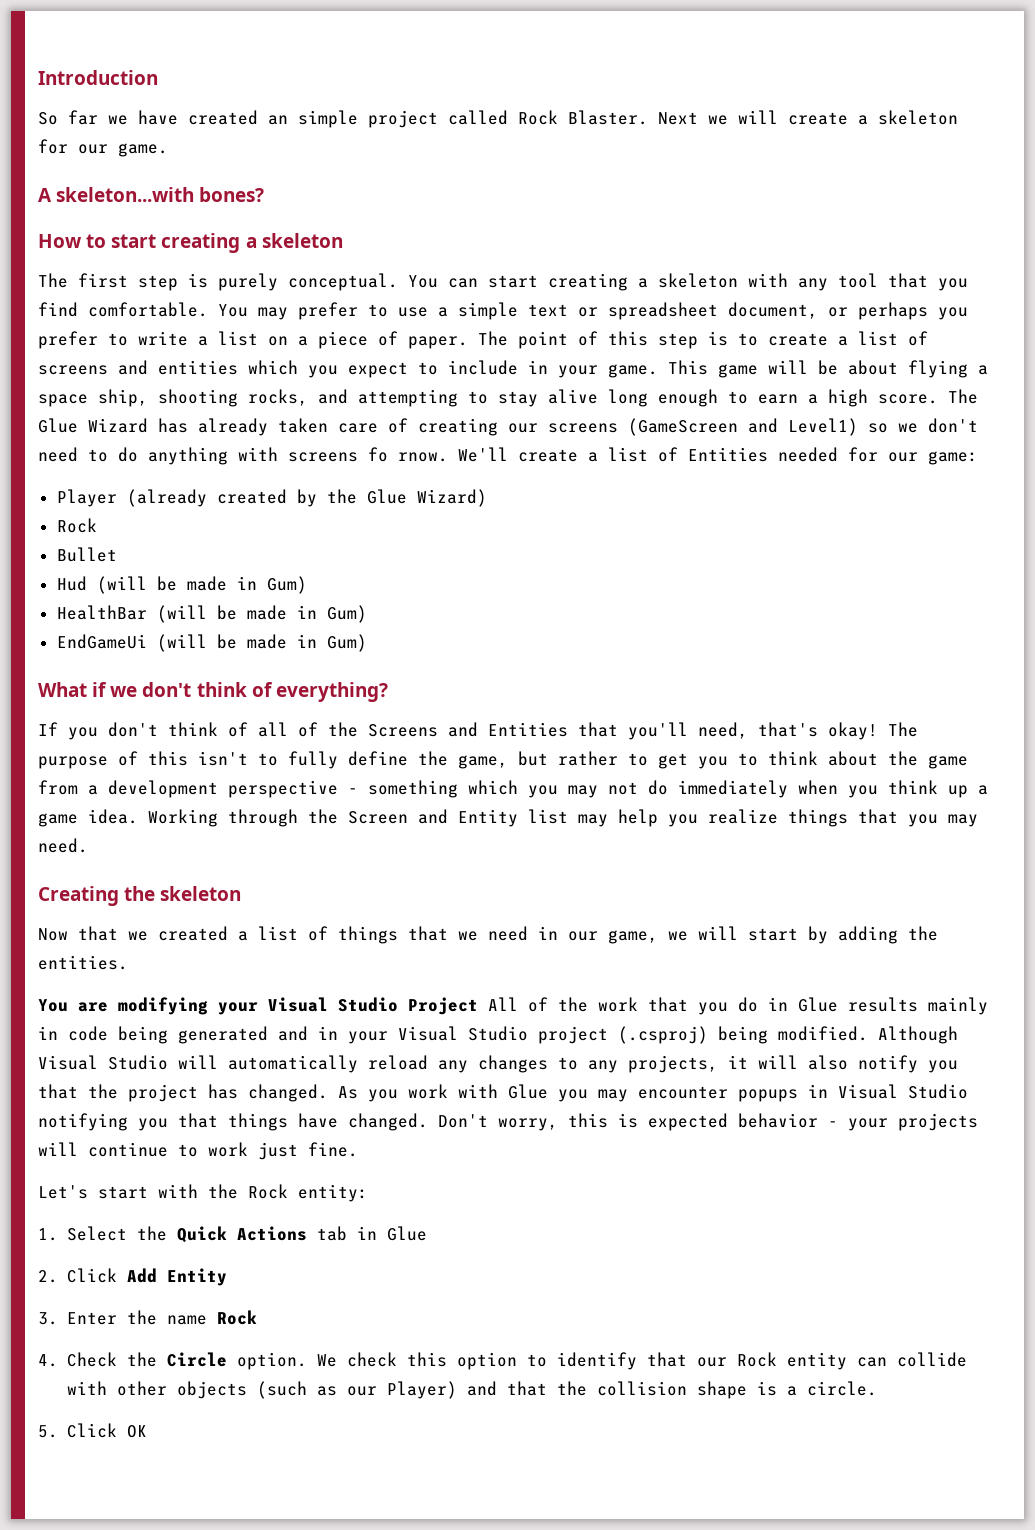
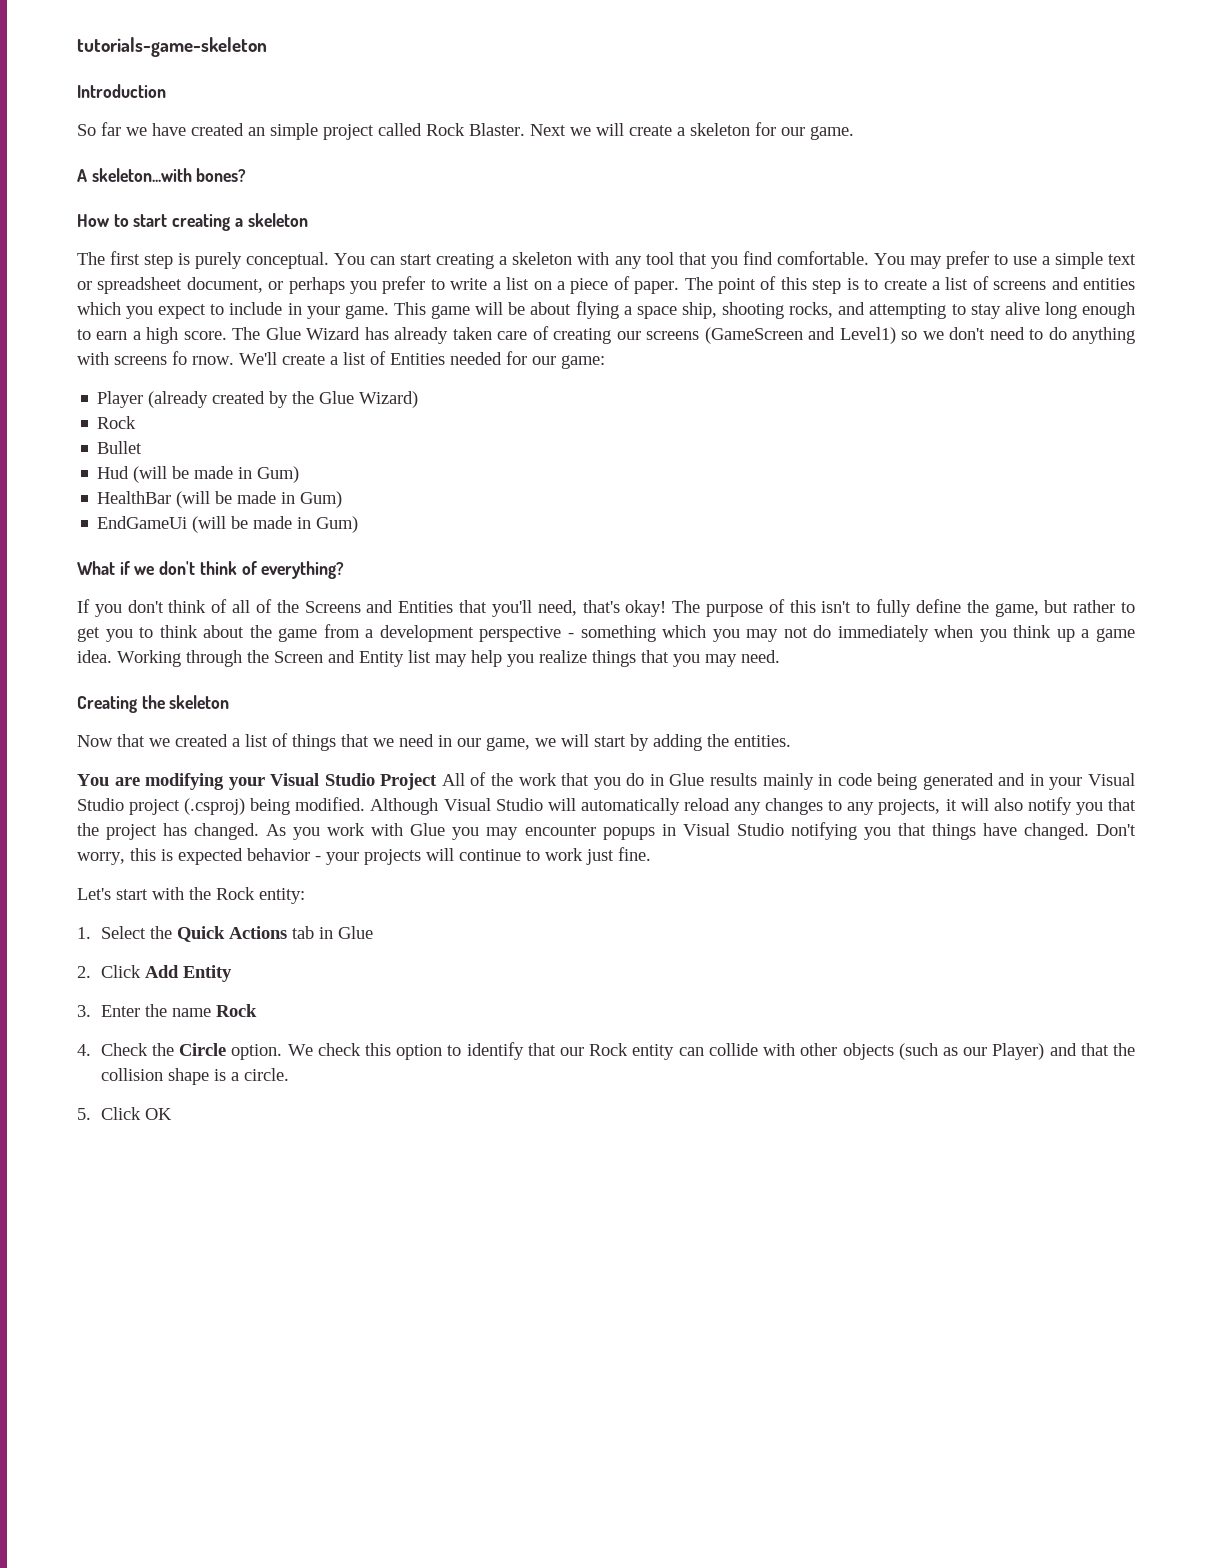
+ tutorials-game-skeleton

